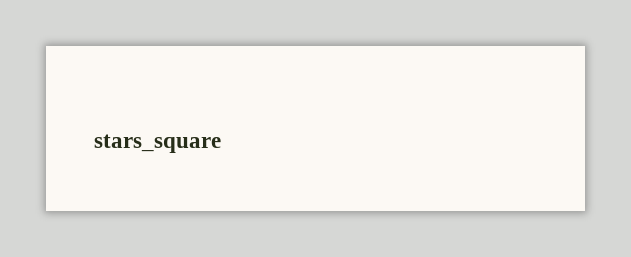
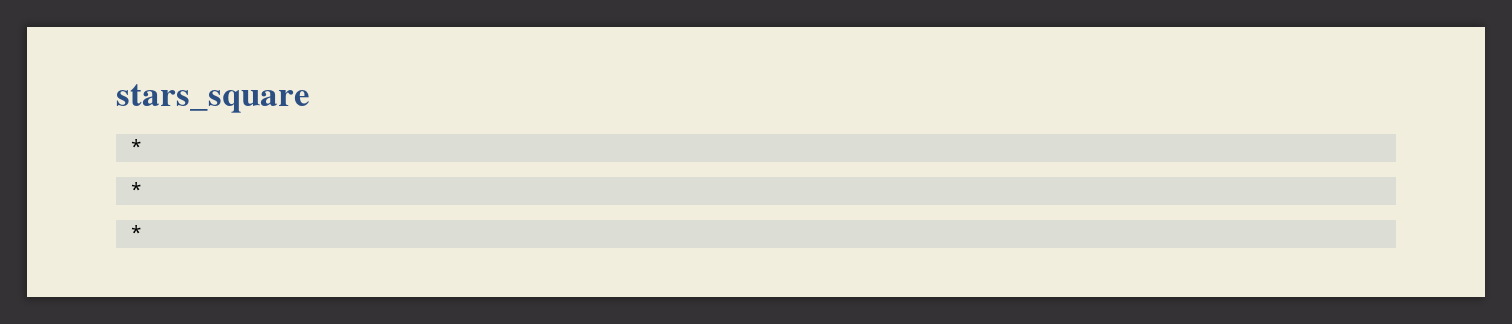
  stars_square
+ *
+ *
+ *

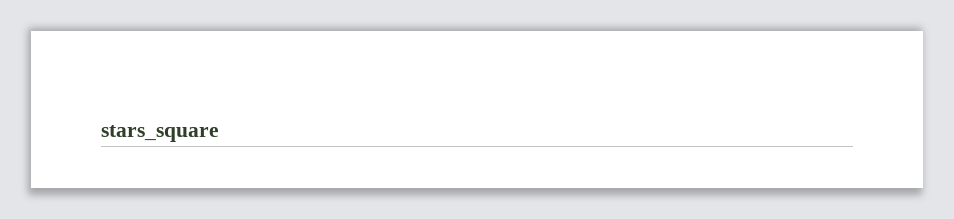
  stars_square
- *
- *
- *

